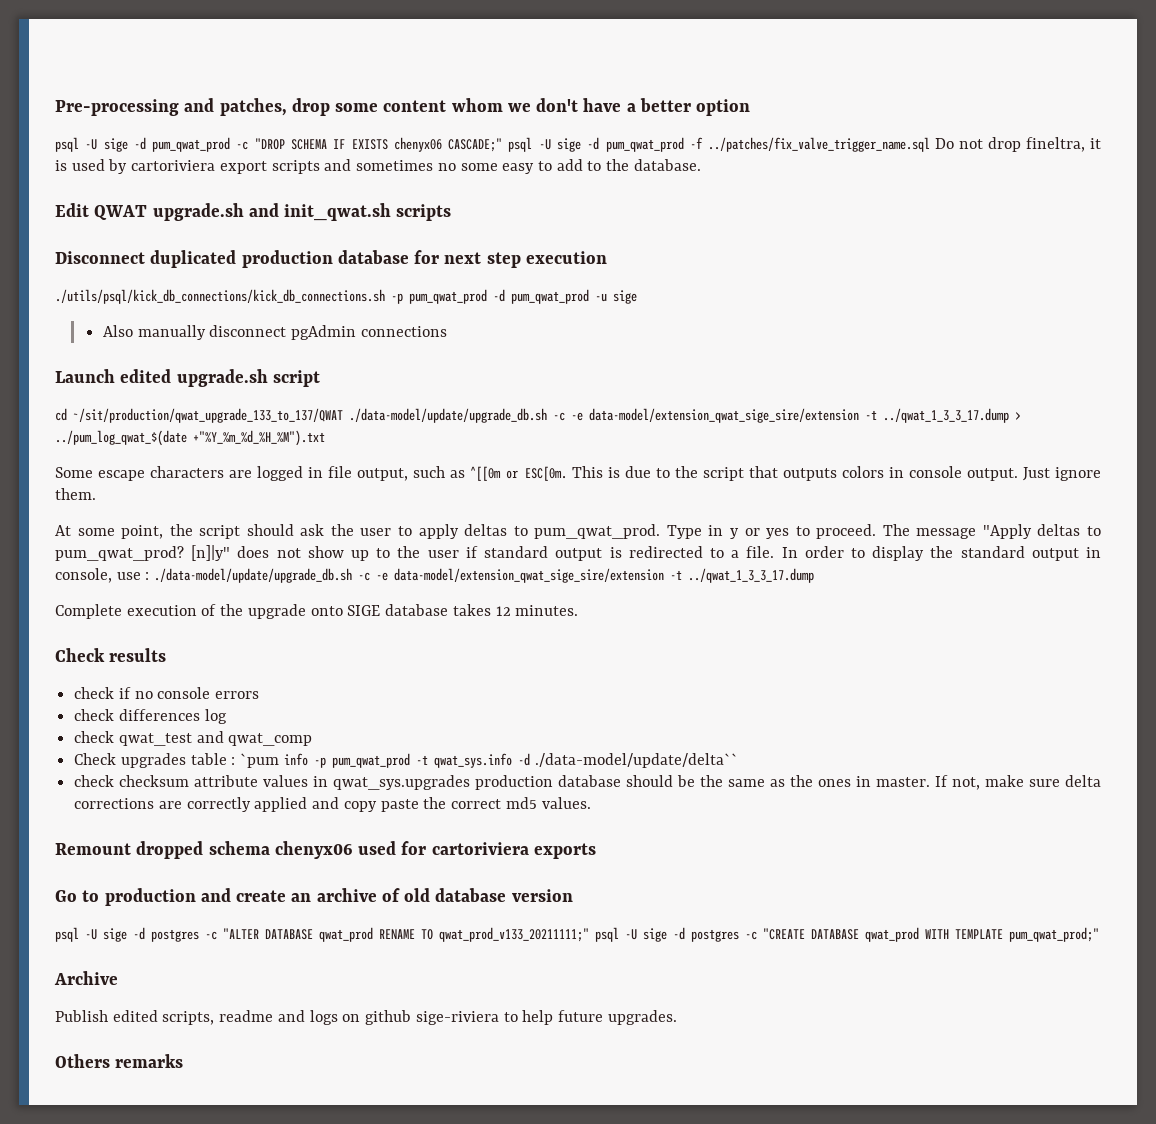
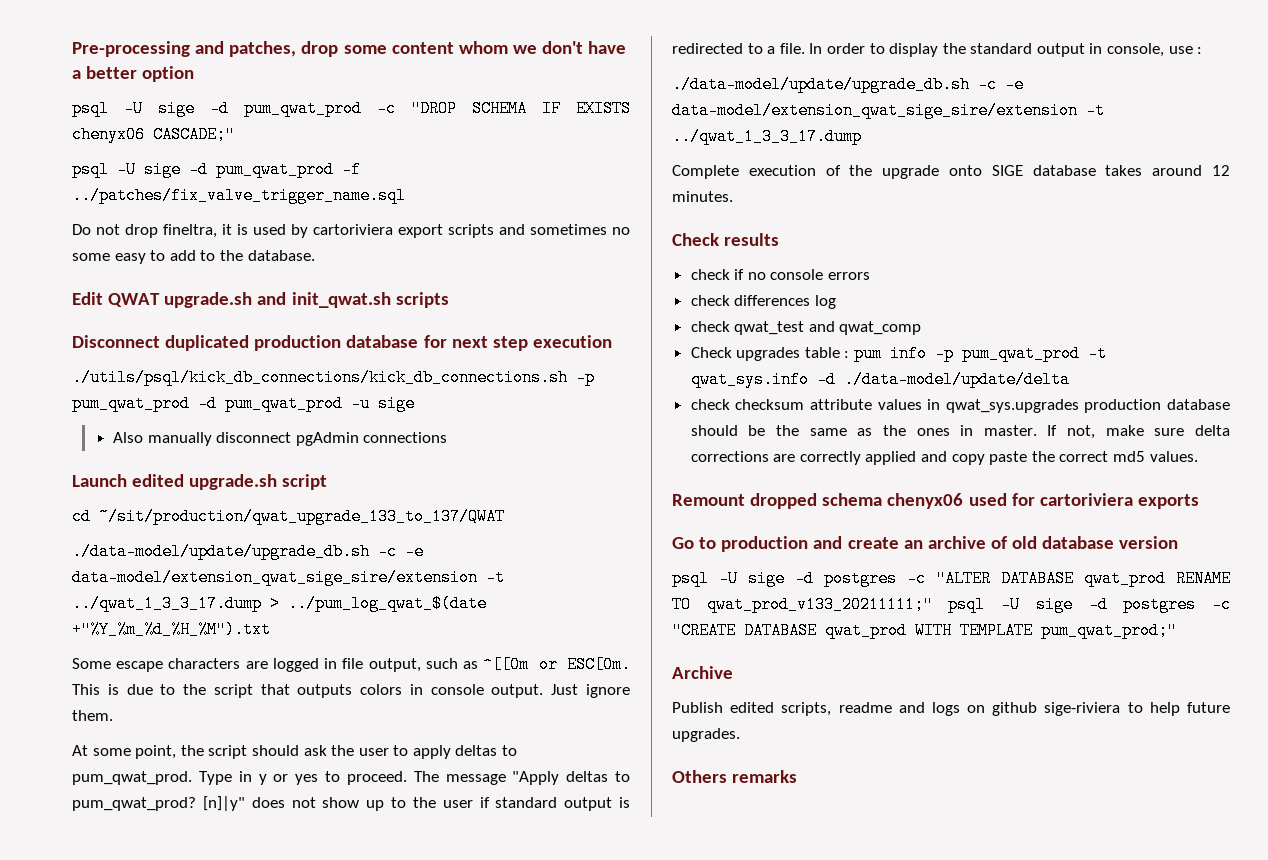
- psql -U sige -d pum_qwat_prod -c "DROP SCHEMA IF EXISTS chenyx06 CASCADE;" psql -U sige -d pum_qwat_prod -f ../patches/fix_valve_trigger_name.sql Do not drop fineltra, it is used by cartoriviera export scripts and sometimes no some easy to add to the database.
+ psql -U sige -d pum_qwat_prod -c "DROP SCHEMA IF EXISTS chenyx06 CASCADE;"
+ psql -U sige -d pum_qwat_prod -f ../patches/fix_valve_trigger_name.sql
+ Do not drop fineltra, it is used by cartoriviera export scripts and sometimes no some easy to add to the database.
- cd ~/sit/production/qwat_upgrade_133_to_137/QWAT ./data-model/update/upgrade_db.sh -c -e data-model/extension_qwat_sige_sire/extension -t ../qwat_1_3_3_17.dump > ../pum_log_qwat_$(date +"%Y_%m_%d_%H_%M").txt
+ cd ~/sit/production/qwat_upgrade_133_to_137/QWAT
+ ./data-model/update/upgrade_db.sh -c -e data-model/extension_qwat_sige_sire/extension -t ../qwat_1_3_3_17.dump > ../pum_log_qwat_$(date +"%Y_%m_%d_%H_%M").txt
- In order to display the standard output in console, use : ./data-model/update/upgrade_db.sh -c -e data-model/extension_qwat_sige_sire/extension -t ../qwat_1_3_3_17.dump
+ In order to display the standard output in console, use :
+ ./data-model/update/upgrade_db.sh -c -e data-model/extension_qwat_sige_sire/extension -t ../qwat_1_3_3_17.dump
- Complete execution of the upgrade onto SIGE database takes 12 minutes.
+ Complete execution of the upgrade onto SIGE database takes around 12 minutes.
- Check upgrades table : `pum info -p pum_qwat_prod -t qwat_sys.info -d ./data-model/update/delta``
+ Check upgrades table : pum info -p pum_qwat_prod -t qwat_sys.info -d ./data-model/update/delta

